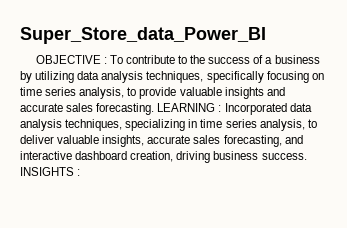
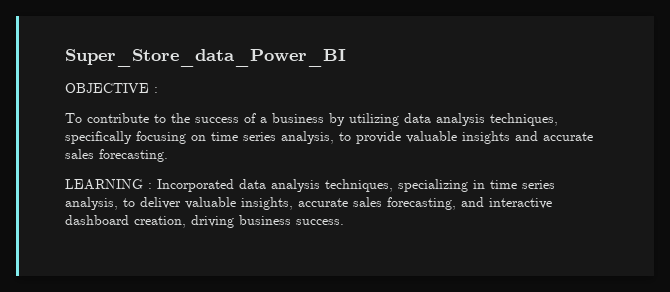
- OBJECTIVE : To contribute to the success of a business by utilizing data analysis techniques, specifically focusing on time series analysis, to provide valuable insights and accurate sales forecasting. LEARNING : Incorporated data analysis techniques, specializing in time series analysis, to deliver valuable insights, accurate sales forecasting, and interactive dashboard creation, driving business success. INSIGHTS :
+ OBJECTIVE :
+ To contribute to the success of a business by utilizing data analysis techniques, specifically focusing on time series analysis, to provide valuable insights and accurate sales forecasting.
+ LEARNING : Incorporated data analysis techniques, specializing in time series analysis, to deliver valuable insights, accurate sales forecasting, and interactive dashboard creation, driving business success.

